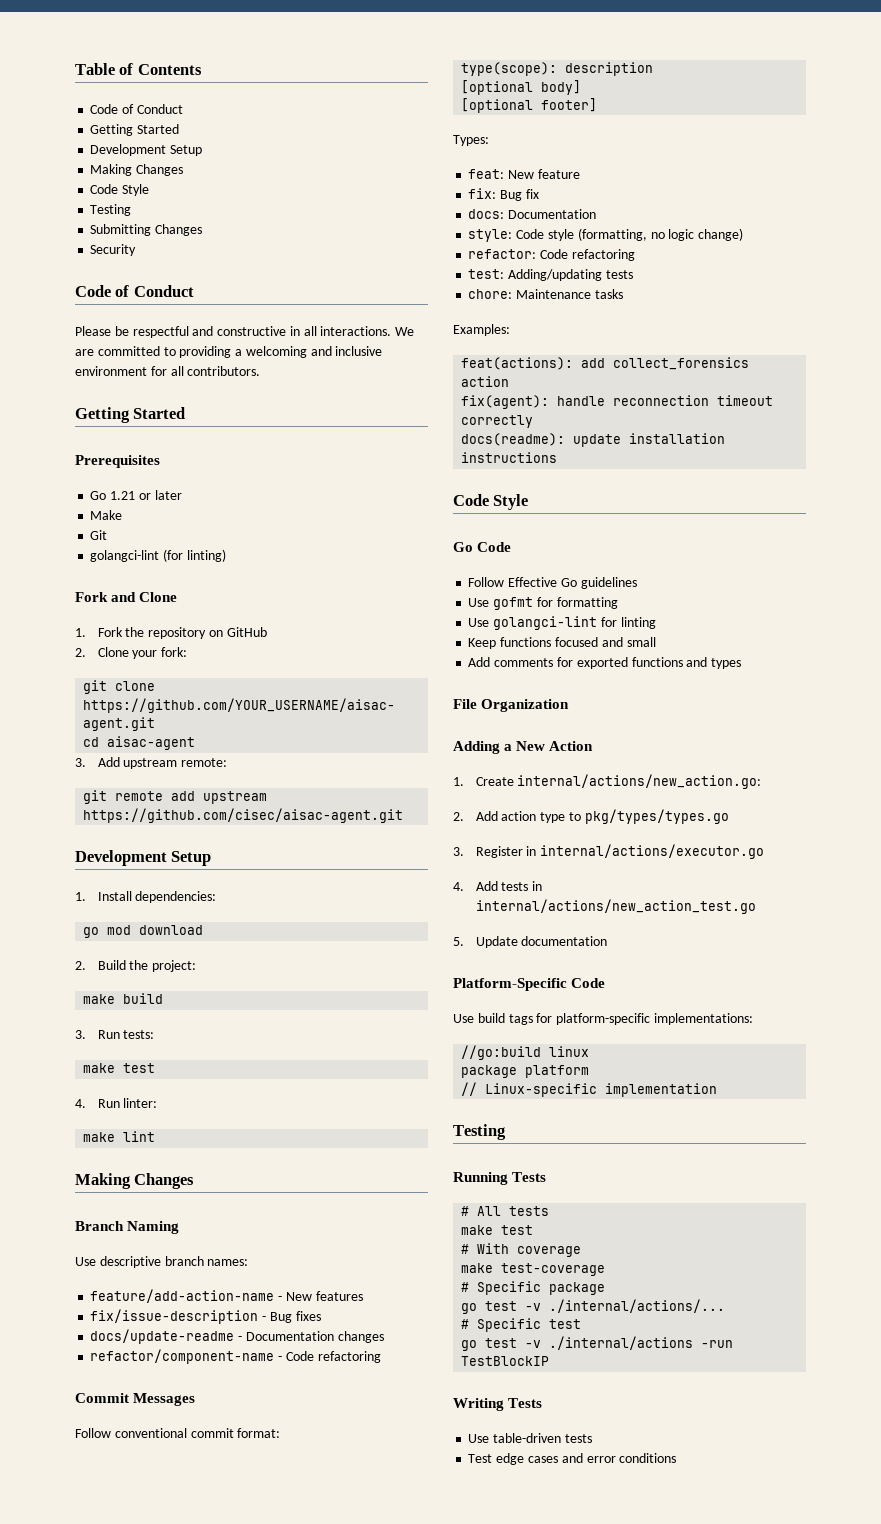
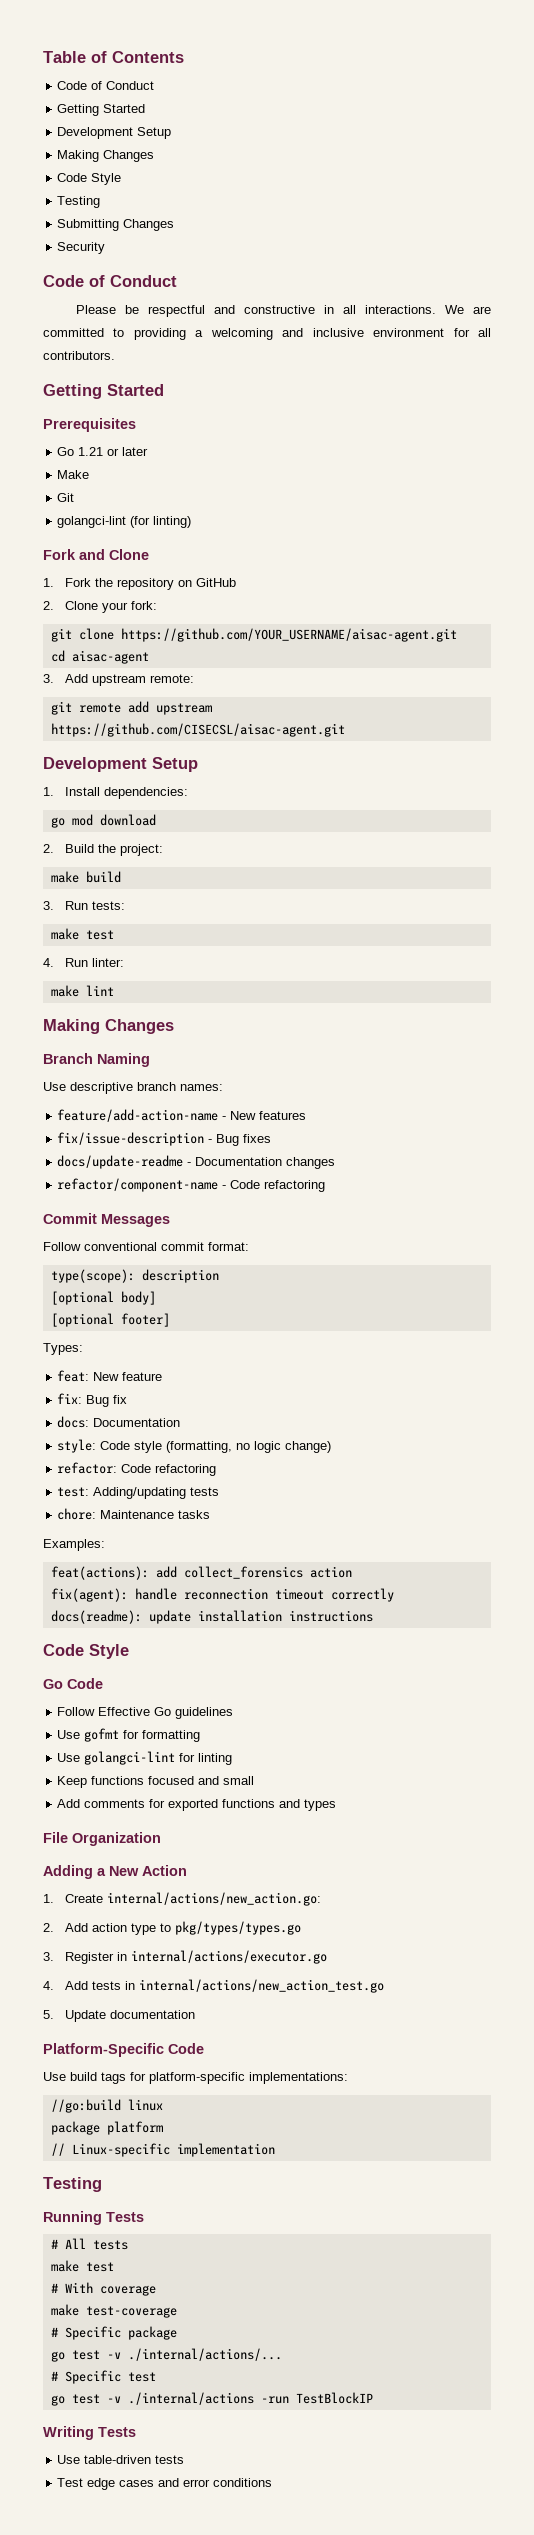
- git remote add upstream https://github.com/cisec/aisac-agent.git
+ git remote add upstream https://github.com/CISECSL/aisac-agent.git

